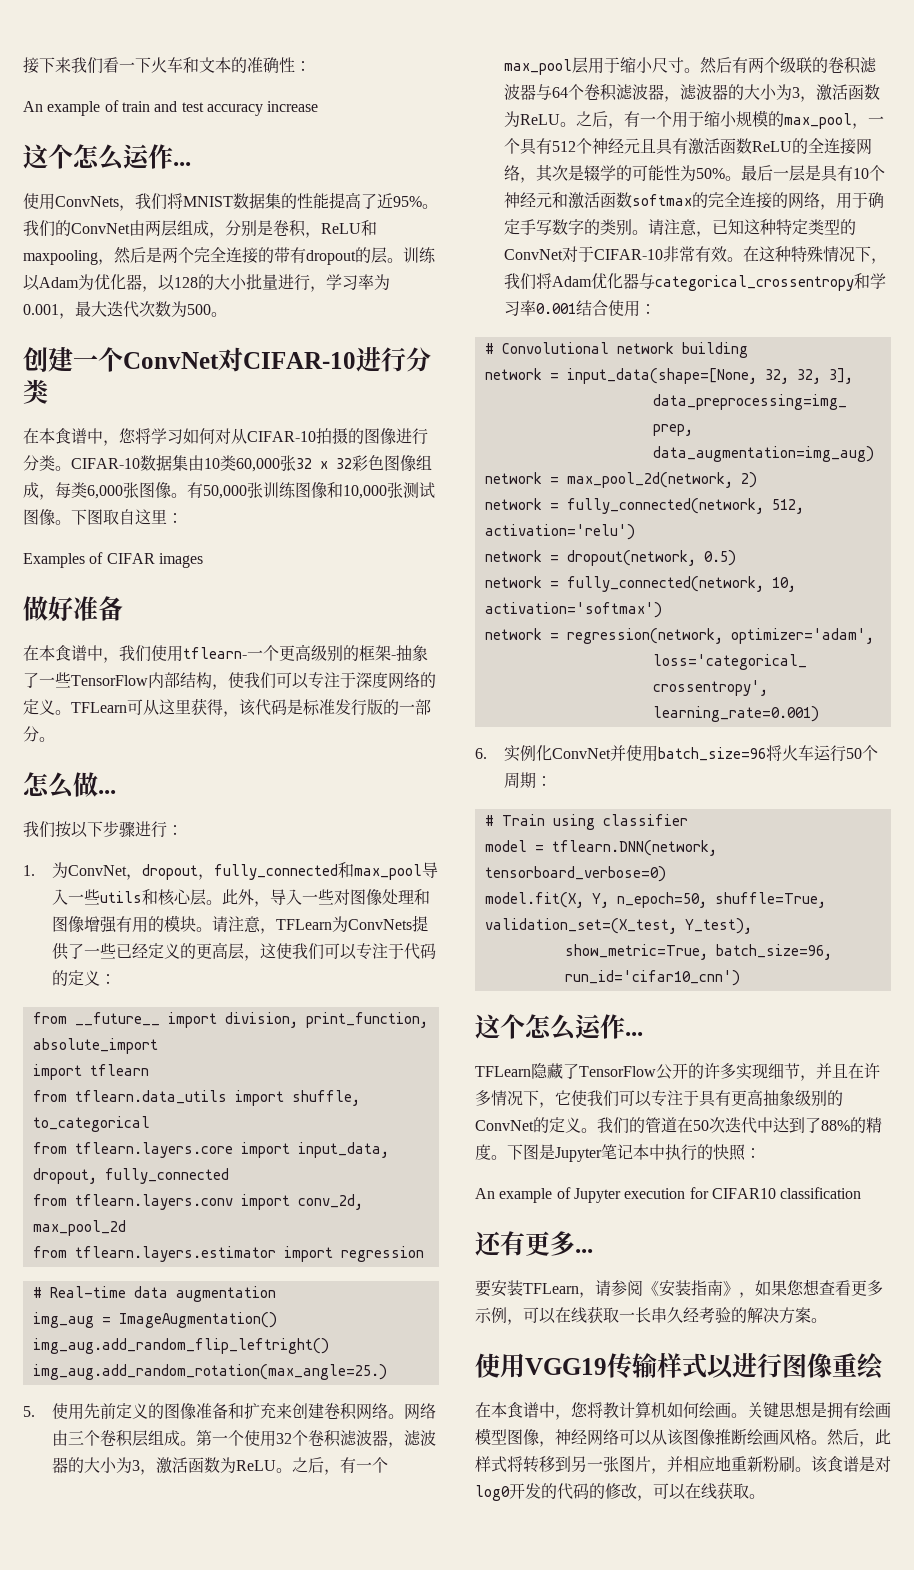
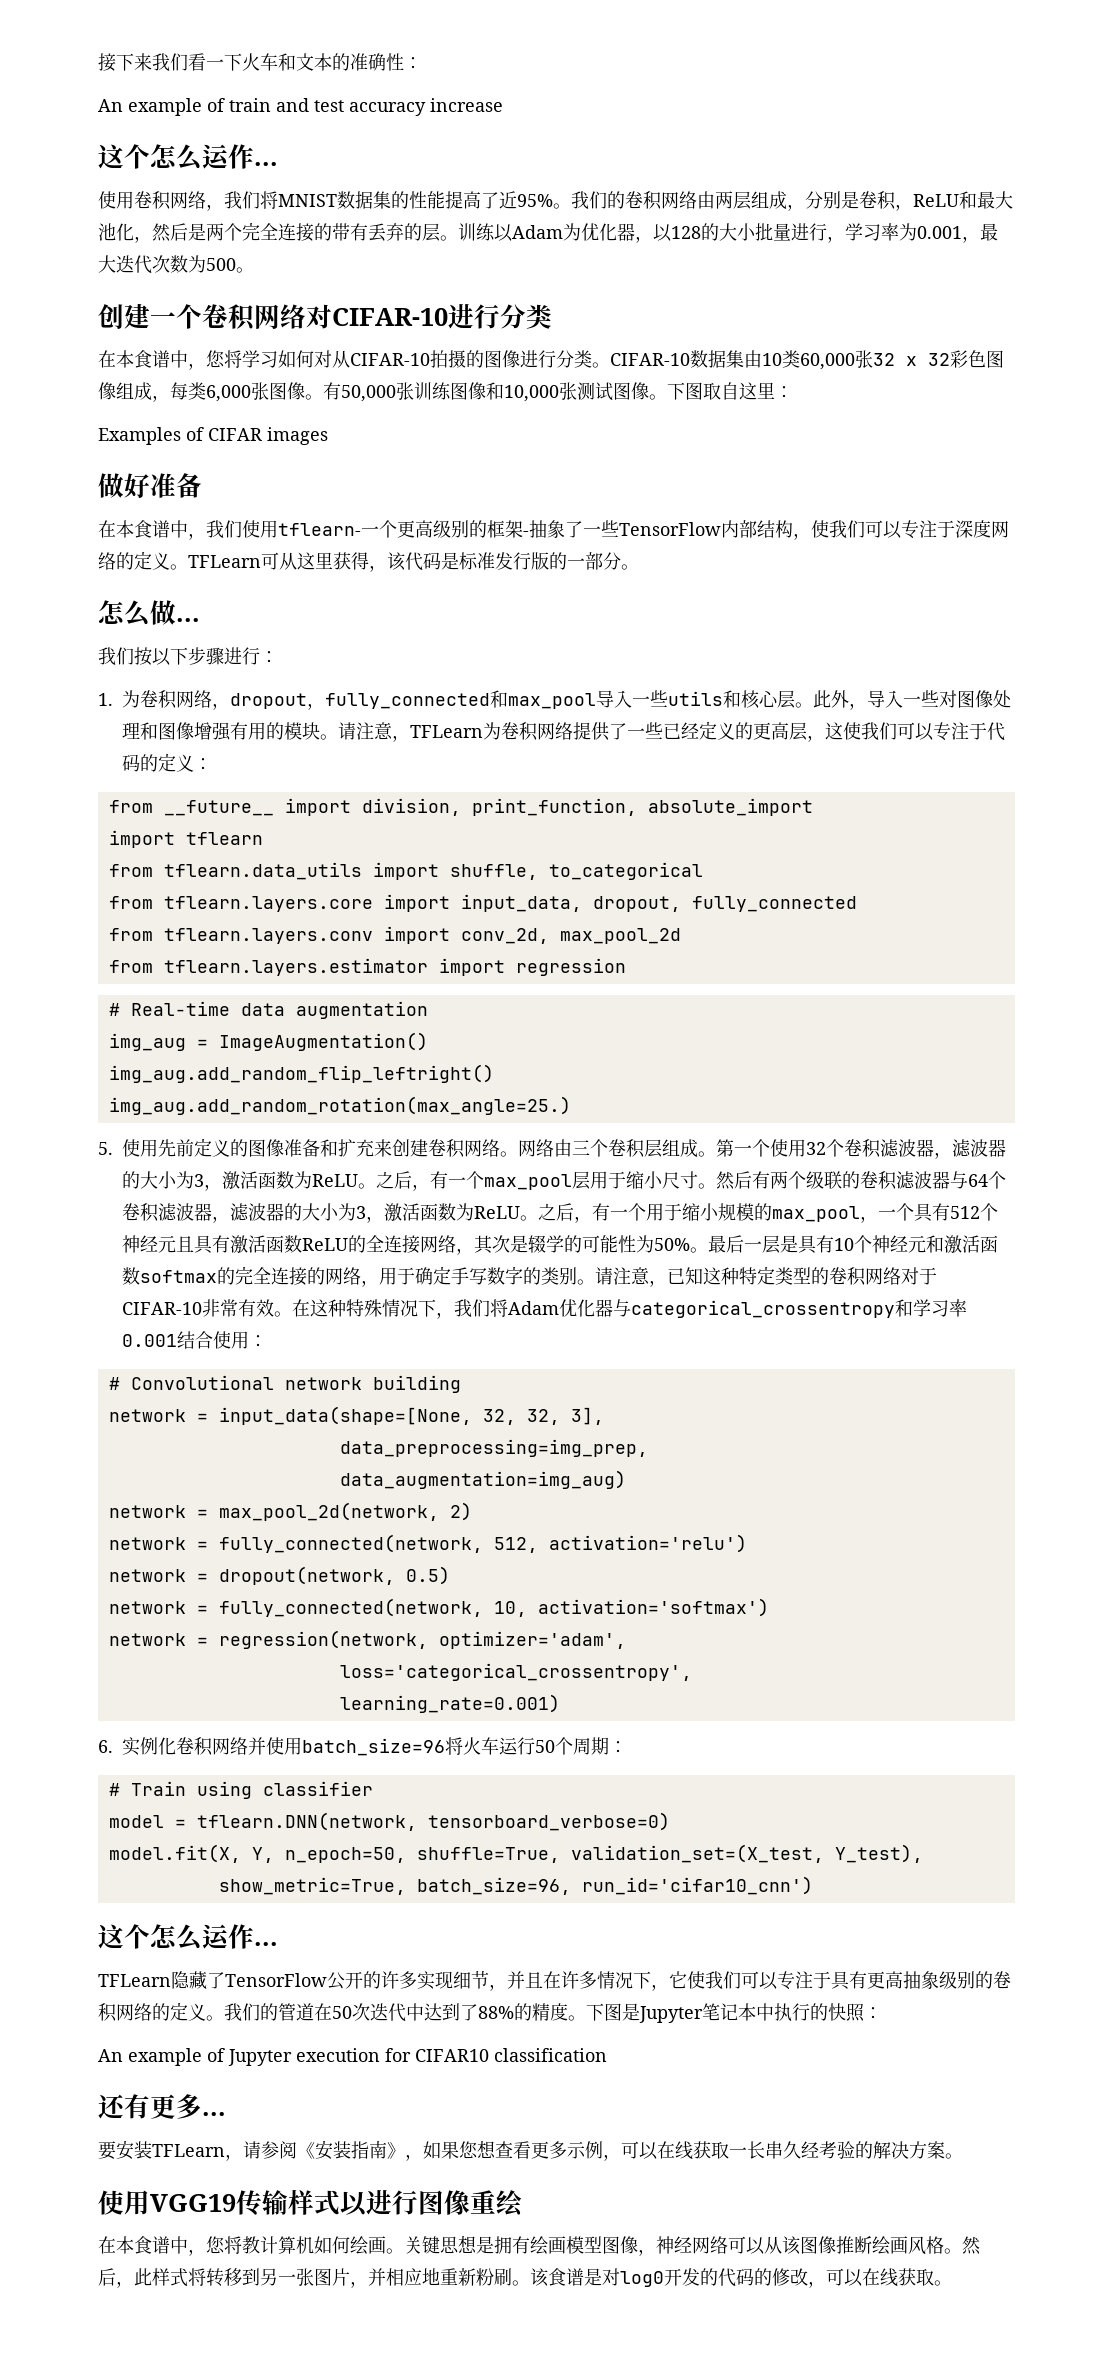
- 使用ConvNets，我们将MNIST数据集的性能提高了近95%。
+ 使用卷积网络，我们将MNIST数据集的性能提高了近95%。
- 我们的ConvNet由两层组成，分别是卷积，ReLU和maxpooling，然后是两个完全连接的带有dropout的层。
+ 我们的卷积网络由两层组成，分别是卷积，ReLU和最大池化，然后是两个完全连接的带有丢弃的层。
- 创建一个ConvNet对CIFAR-10进行分类
+ 创建一个卷积网络对CIFAR-10进行分类
- 1.为ConvNet，dropout，fully_connected和max_pool导入一些utils和核心层。
+ 1.为卷积网络，dropout，fully_connected和max_pool导入一些utils和核心层。
- 请注意，TFLearn为ConvNets提供了一些已经定义的更高层，这使我们可以专注于代码的定义：
+ 请注意，TFLearn为卷积网络提供了一些已经定义的更高层，这使我们可以专注于代码的定义：
- 请注意，已知这种特定类型的ConvNet对于CIFAR-10非常有效。
+ 请注意，已知这种特定类型的卷积网络对于CIFAR-10非常有效。
- 6.实例化ConvNet并使用batch_size=96将火车运行50个周期：
+ 6.实例化卷积网络并使用batch_size=96将火车运行50个周期：
- TFLearn隐藏了TensorFlow公开的许多实现细节，并且在许多情况下，它使我们可以专注于具有更高抽象级别的ConvNet的定义。
+ TFLearn隐藏了TensorFlow公开的许多实现细节，并且在许多情况下，它使我们可以专注于具有更高抽象级别的卷积网络的定义。

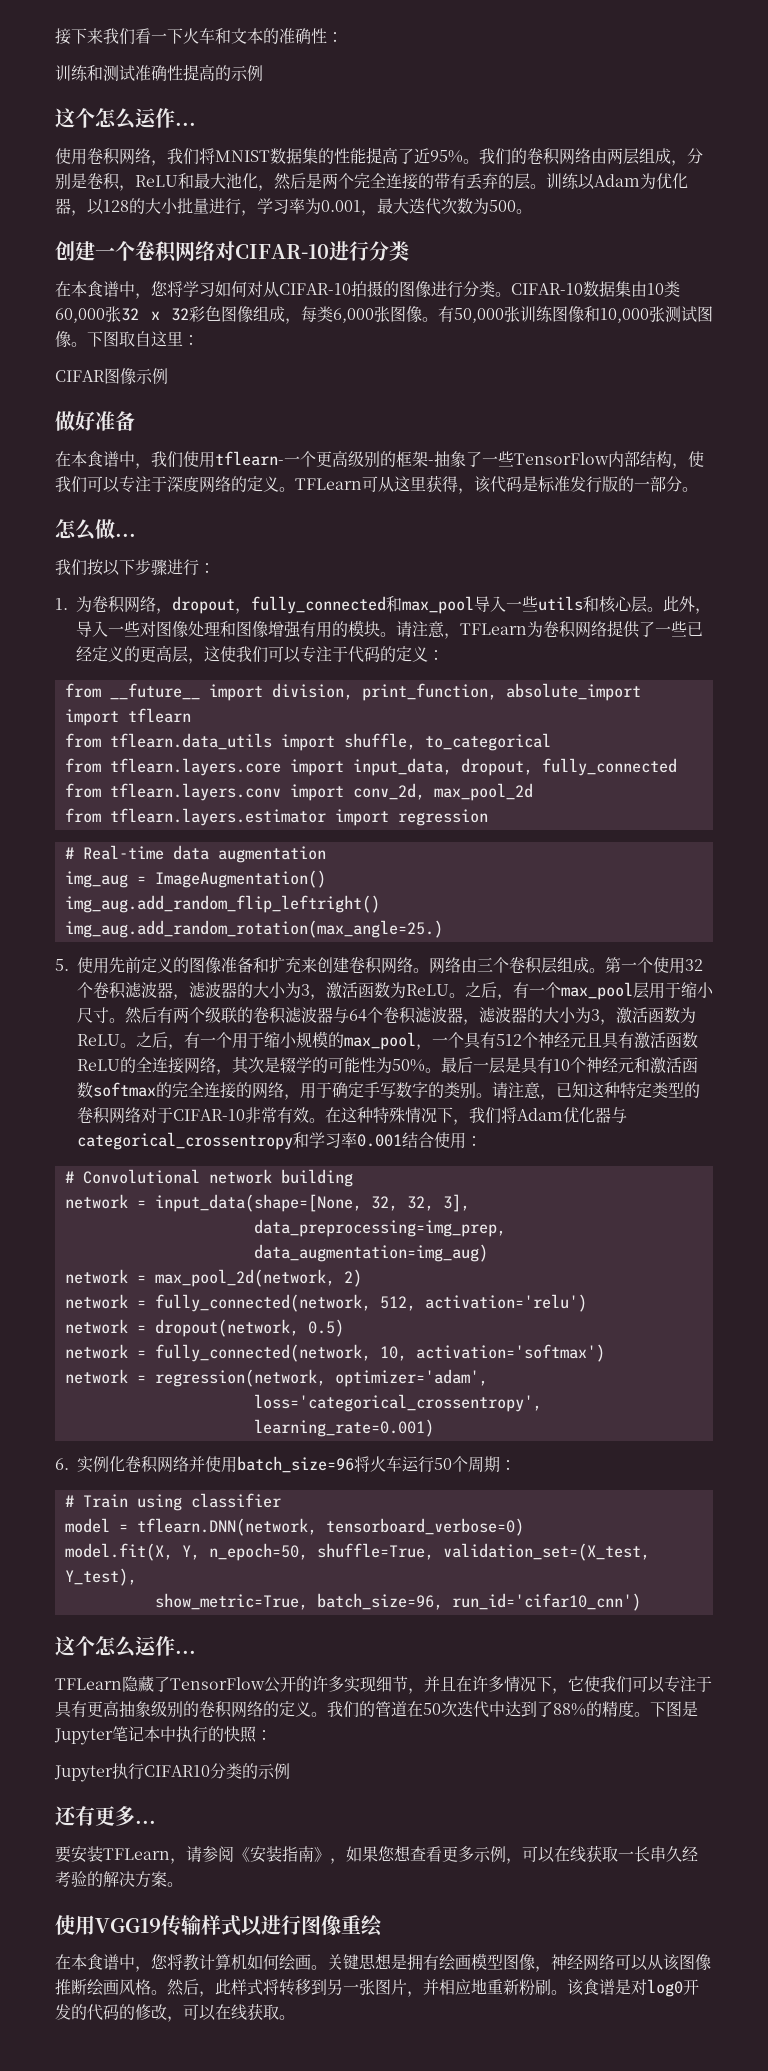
- An example of train and test accuracy increase
+ 训练和测试准确性提高的示例
- Examples of CIFAR images
+ CIFAR图像示例
- An example of Jupyter execution for CIFAR10 classification
+ Jupyter执行CIFAR10分类的示例

